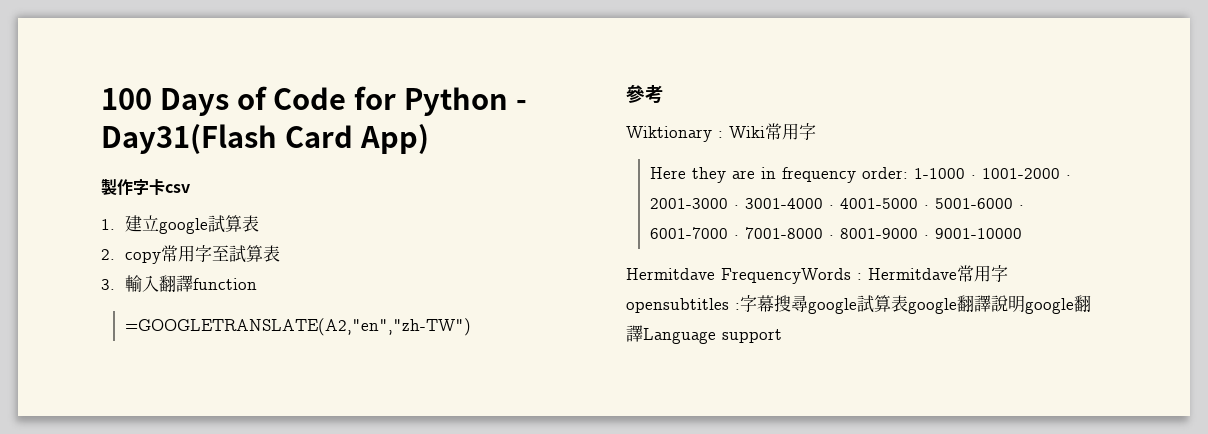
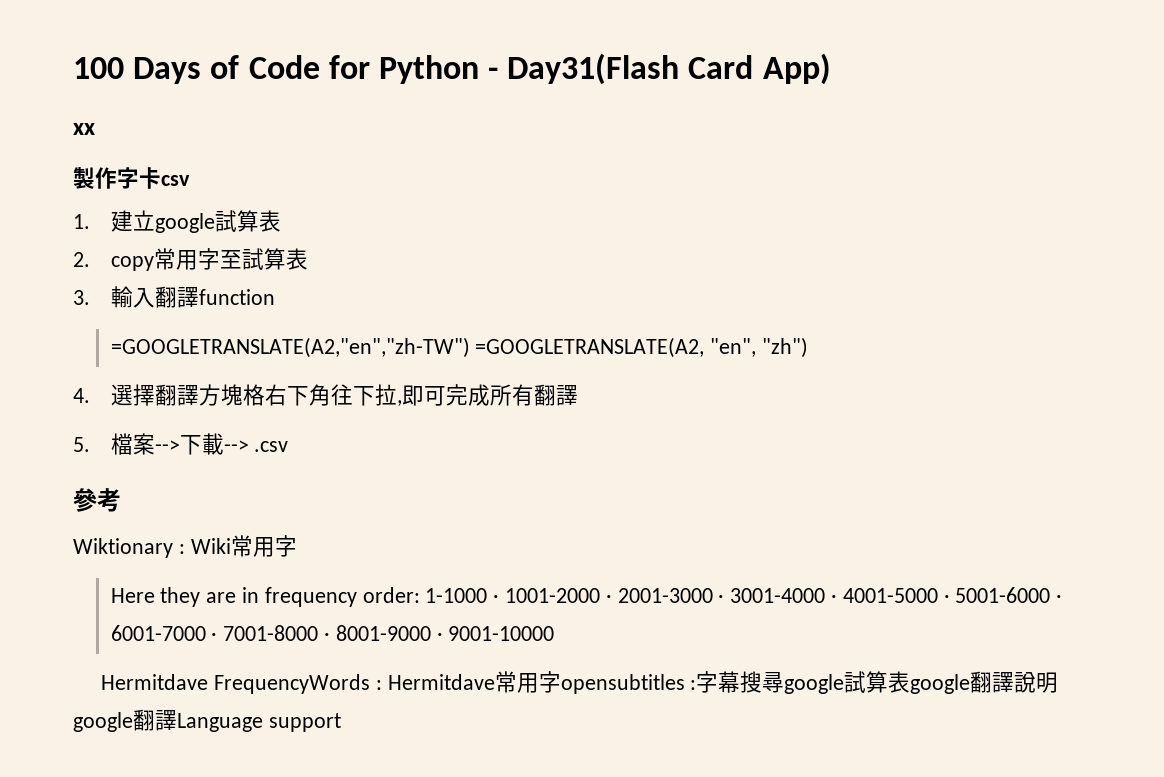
+ xx
- =GOOGLETRANSLATE(A2,"en","zh-TW")
+ =GOOGLETRANSLATE(A2,"en","zh-TW") =GOOGLETRANSLATE(A2, "en", "zh")
+ 4.選擇翻譯方塊格右下角往下拉,即可完成所有翻譯
+ 5.檔案-->下載--> .csv

